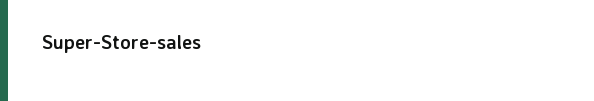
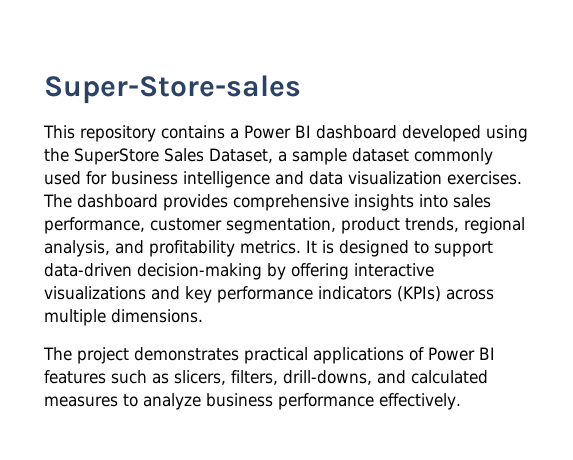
+ This repository contains a Power BI dashboard developed using the SuperStore Sales Dataset, a sample dataset commonly used for business intelligence and data visualization exercises. The dashboard provides comprehensive insights into sales performance, customer segmentation, product trends, regional analysis, and profitability metrics. It is designed to support data-driven decision-making by offering interactive visualizations and key performance indicators (KPIs) across multiple dimensions.
+ The project demonstrates practical applications of Power BI features such as slicers, filters, drill-downs, and calculated measures to analyze business performance effectively.

